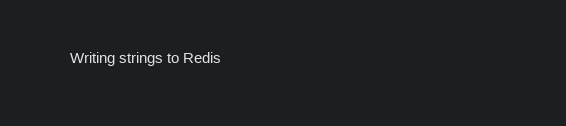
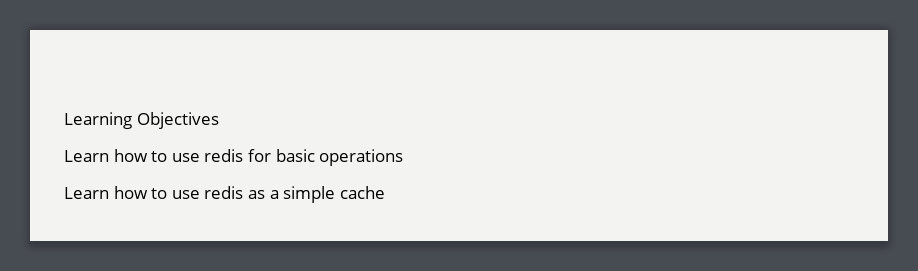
- Writing strings to Redis
+ Learning Objectives
+ Learn how to use redis for basic operations
+ Learn how to use redis as a simple cache

